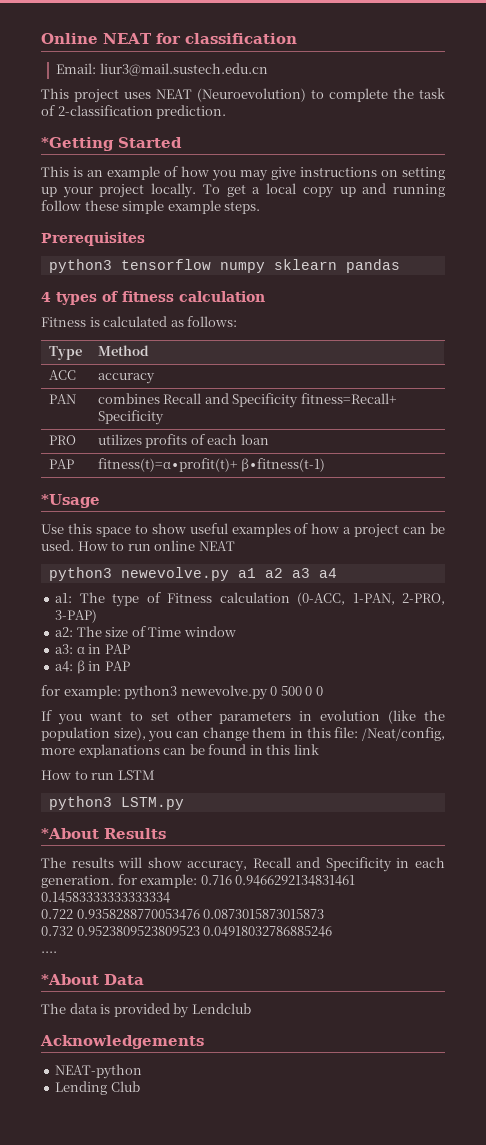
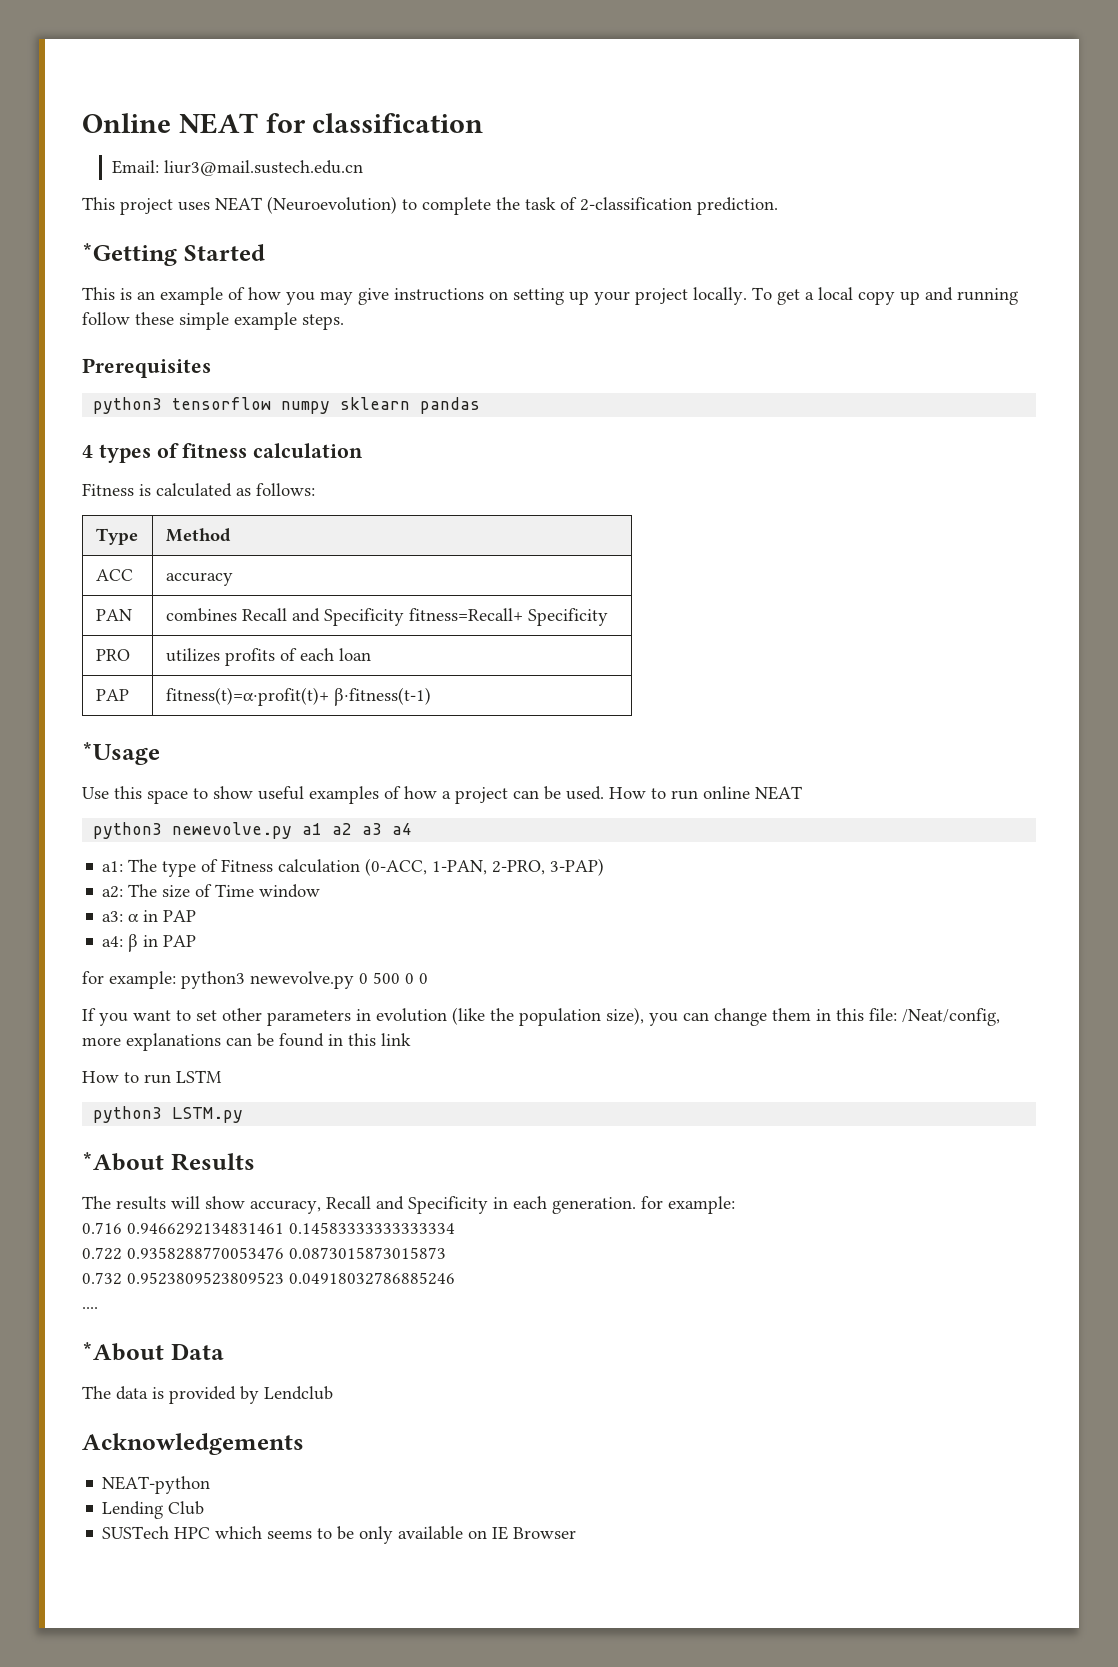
- The results will show accuracy, Recall and Specificity in each generation. for example: 0.716 0.9466292134831461 0.14583333333333334
+ The results will show accuracy, Recall and Specificity in each generation. for example:
+ 0.716 0.9466292134831461 0.14583333333333334
+ SUSTech HPC which seems to be only available on IE Browser

